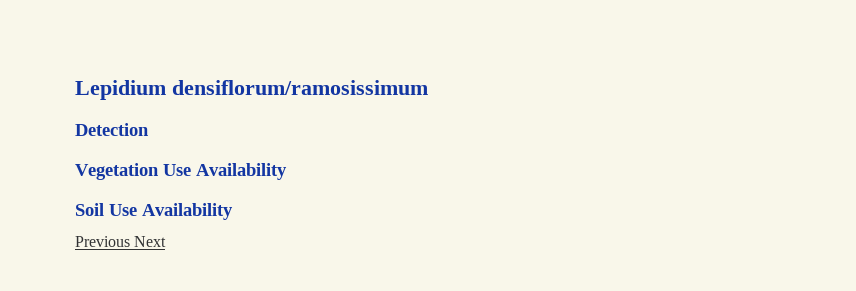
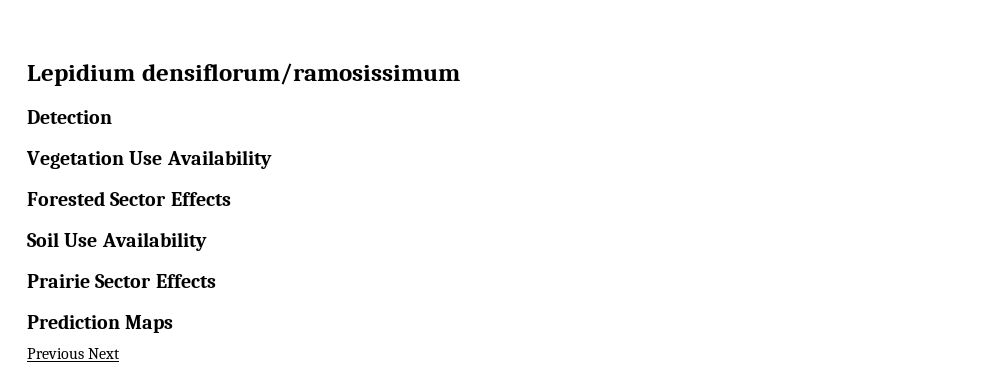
+ Forested Sector Effects
+ Prairie Sector Effects
+ Prediction Maps

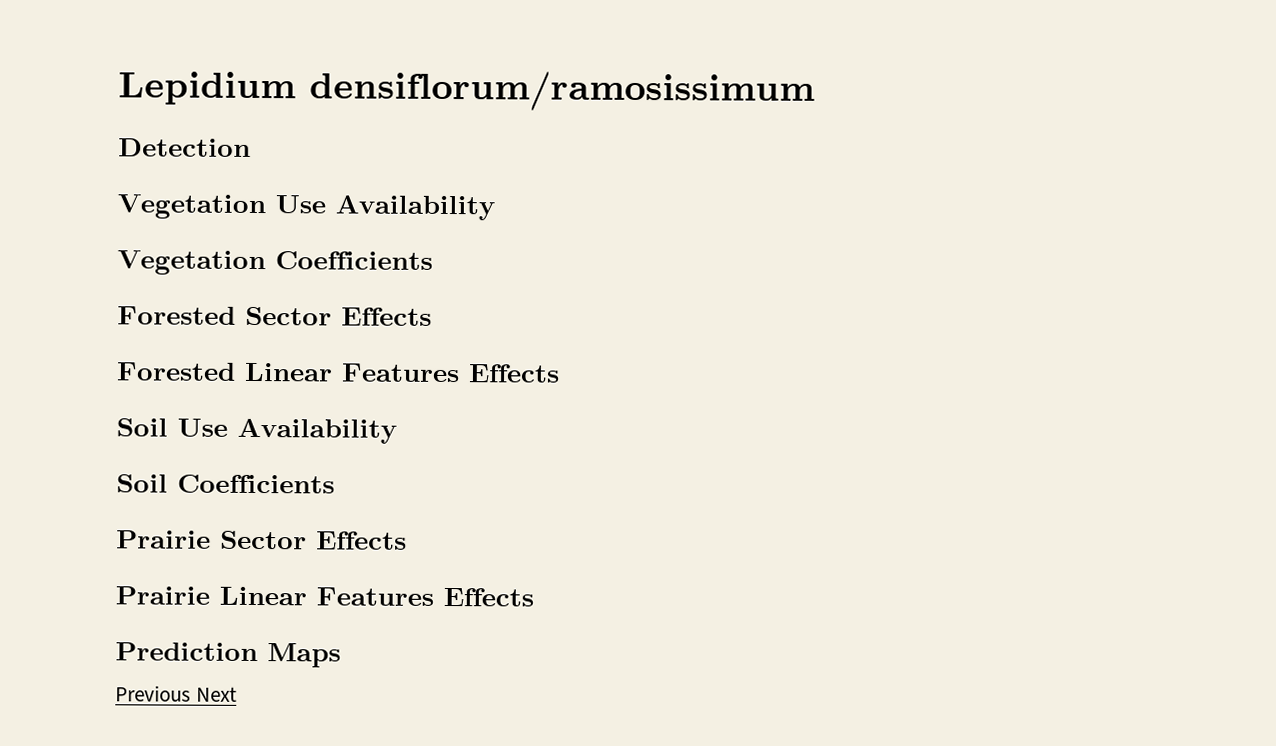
+ Vegetation Coefficients
+ Forested Linear Features Effects
+ Soil Coefficients
+ Prairie Linear Features Effects

